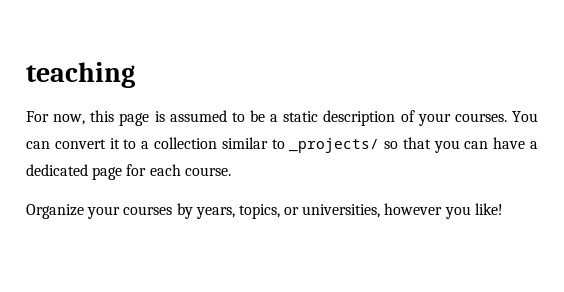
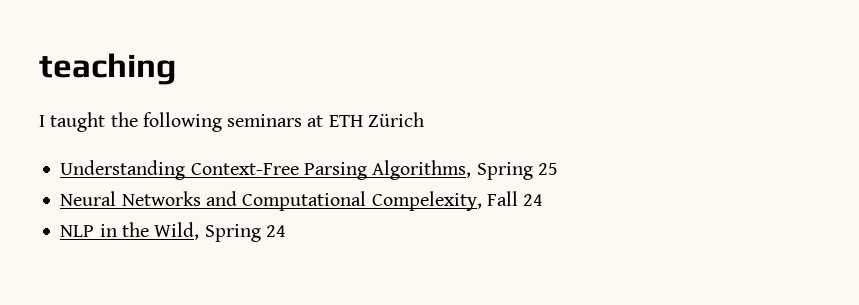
- For now, this page is assumed to be a static description of your courses. You can convert it to a collection similar to _projects/ so that you can have a dedicated page for each course.
- Organize your courses by years, topics, or universities, however you like!
+ I taught the following seminars at ETH Zürich
+ Understanding Context-Free Parsing Algorithms, Spring 25
+ Neural Networks and Computational Compelexity, Fall 24
+ NLP in the Wild, Spring 24

